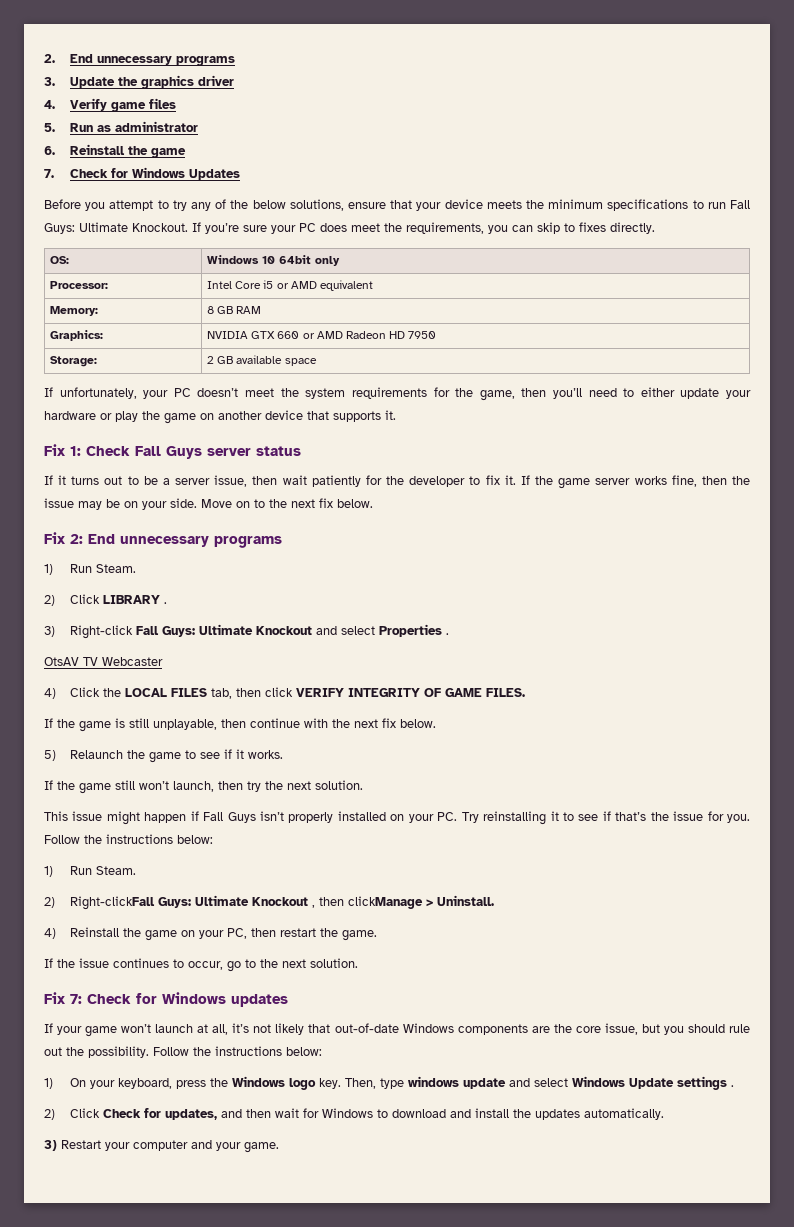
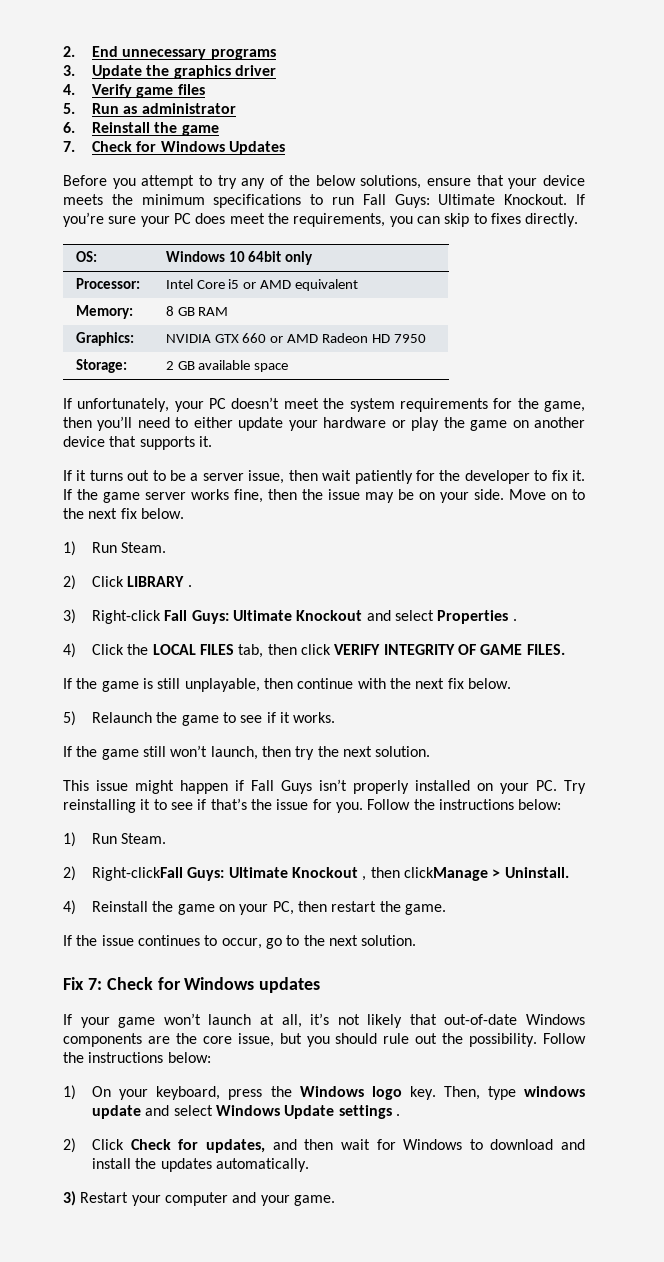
- Fix 1: Check Fall Guys server status
- Fix 2: End unnecessary programs
- OtsAV TV Webcaster

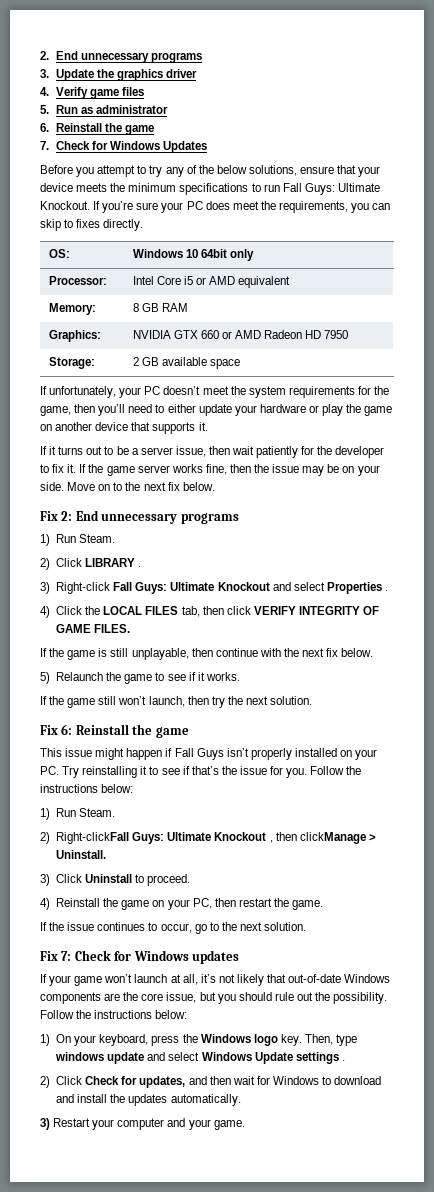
+ Fix 2: End unnecessary programs
+ Fix 6: Reinstall the game
+ 3) Click Uninstall to proceed.

